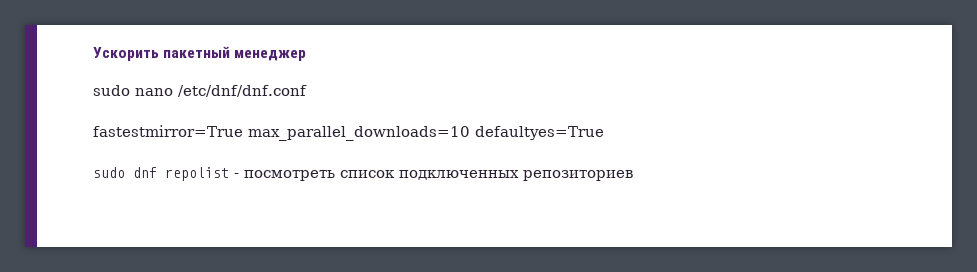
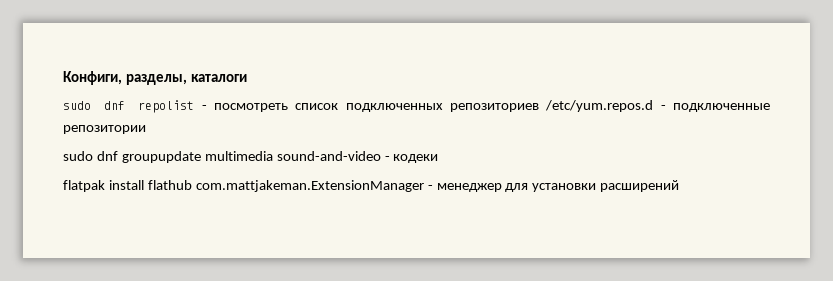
- Ускорить пакетный менеджер
- sudo nano /etc/dnf/dnf.conf
- fastestmirror=True max_parallel_downloads=10 defaultyes=True
+ Конфиги, разделы, каталоги
- sudo dnf repolist - посмотреть список подключенных репозиториев
+ sudo dnf repolist - посмотреть список подключенных репозиториев /etc/yum.repos.d - подключенные репозитории
+ sudo dnf groupupdate multimedia sound-and-video - кодеки
+ flatpak install flathub com.mattjakeman.ExtensionManager - менеджер для установки расширений

